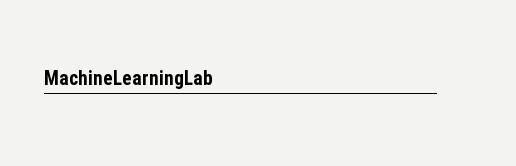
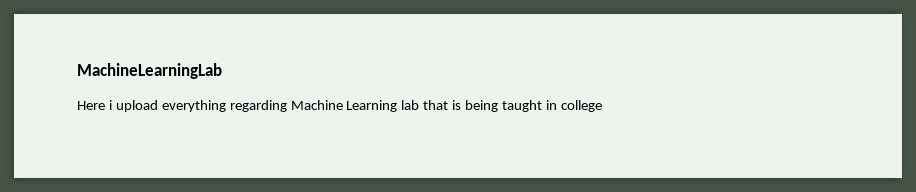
+ Here i upload everything regarding Machine Learning lab that is being taught in college

